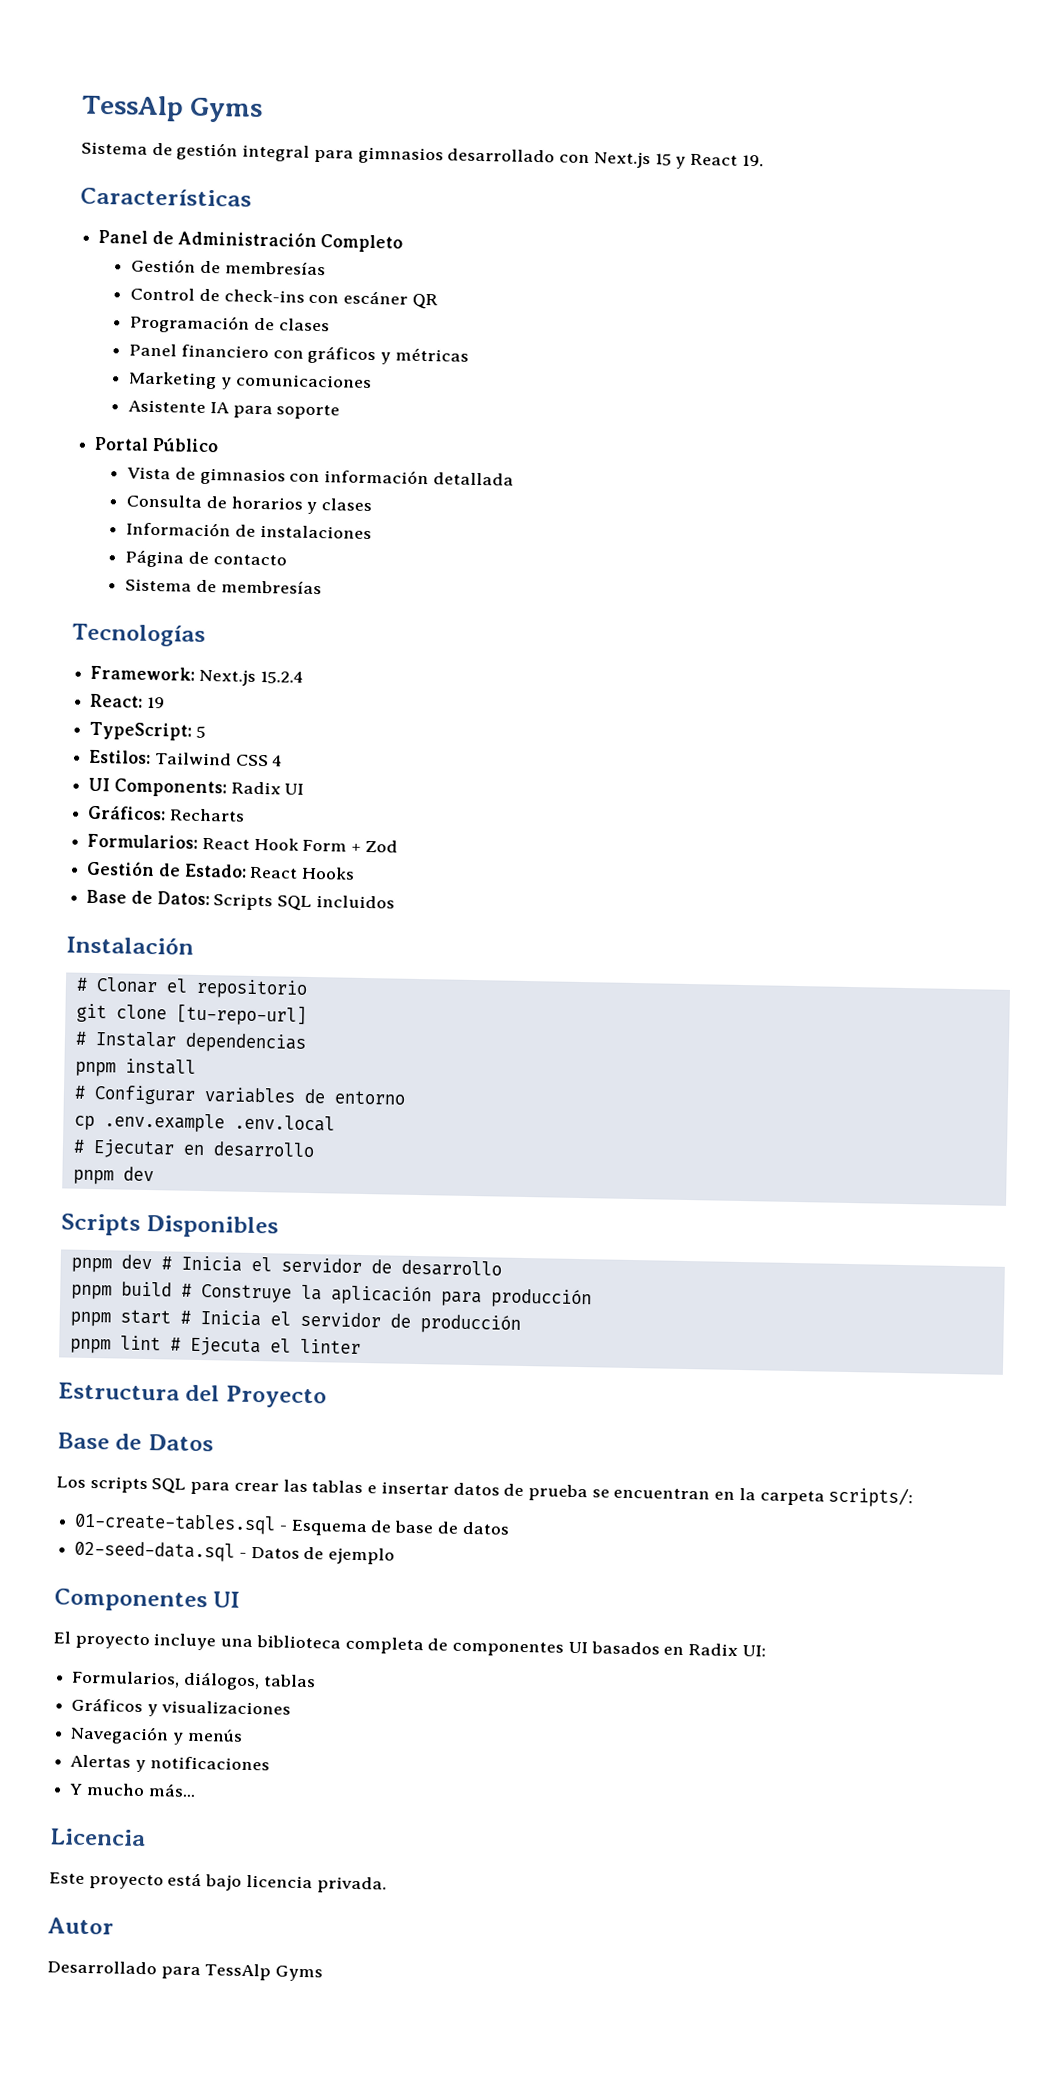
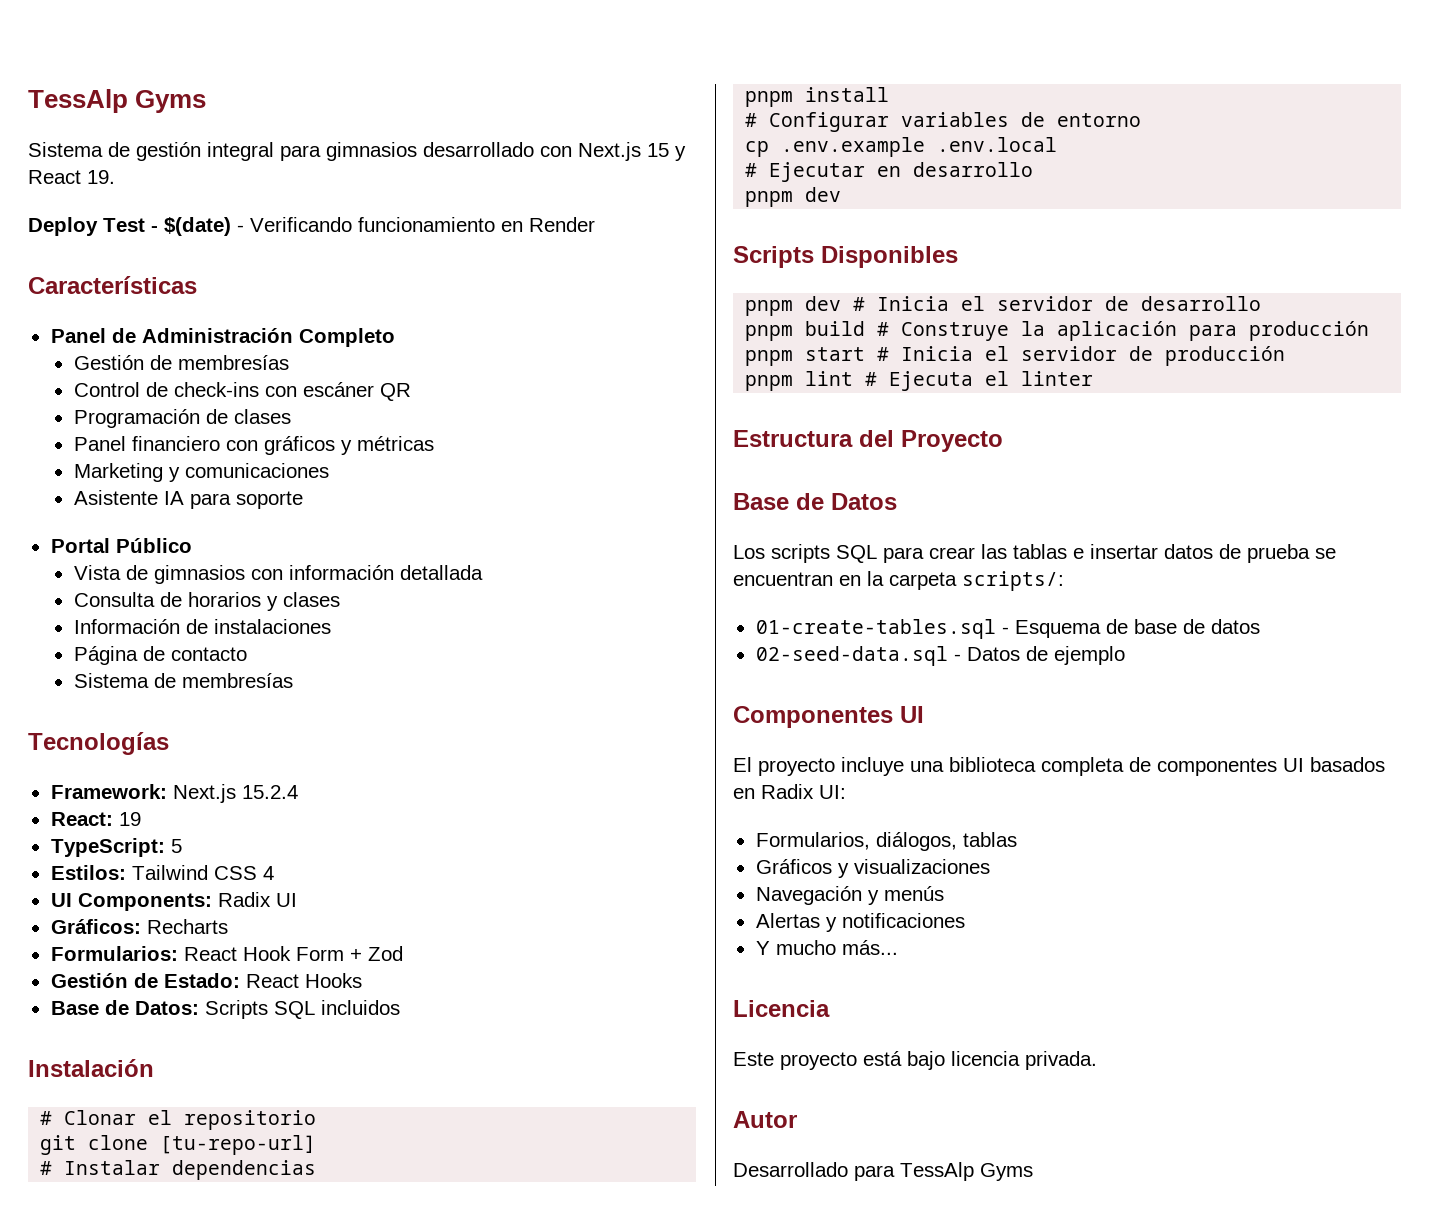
+ Deploy Test - $(date) - Verificando funcionamiento en Render

